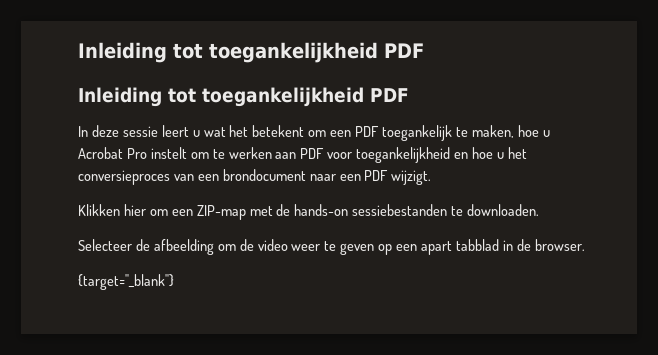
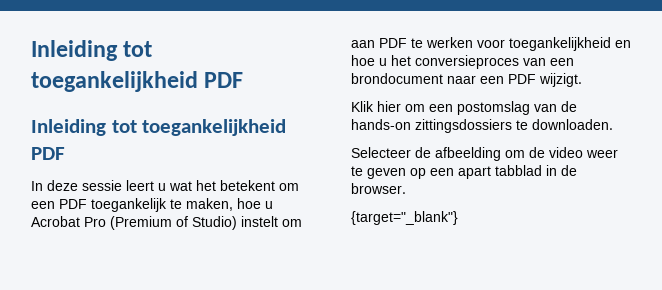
- In deze sessie leert u wat het betekent om een PDF toegankelijk te maken, hoe u Acrobat Pro instelt om te werken aan PDF voor toegankelijkheid en hoe u het conversieproces van een brondocument naar een PDF wijzigt.
+ In deze sessie leert u wat het betekent om een PDF toegankelijk te maken, hoe u Acrobat Pro (Premium of Studio) instelt om aan PDF te werken voor toegankelijkheid en hoe u het conversieproces van een brondocument naar een PDF wijzigt.
- Klikken hier om een ZIP-map met de hands-on sessiebestanden te downloaden.
+ Klik hier om een postomslag van de hands-on zittingsdossiers te downloaden.

